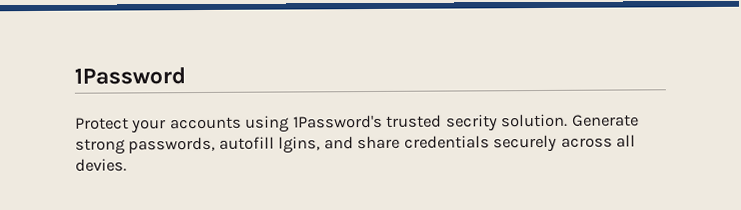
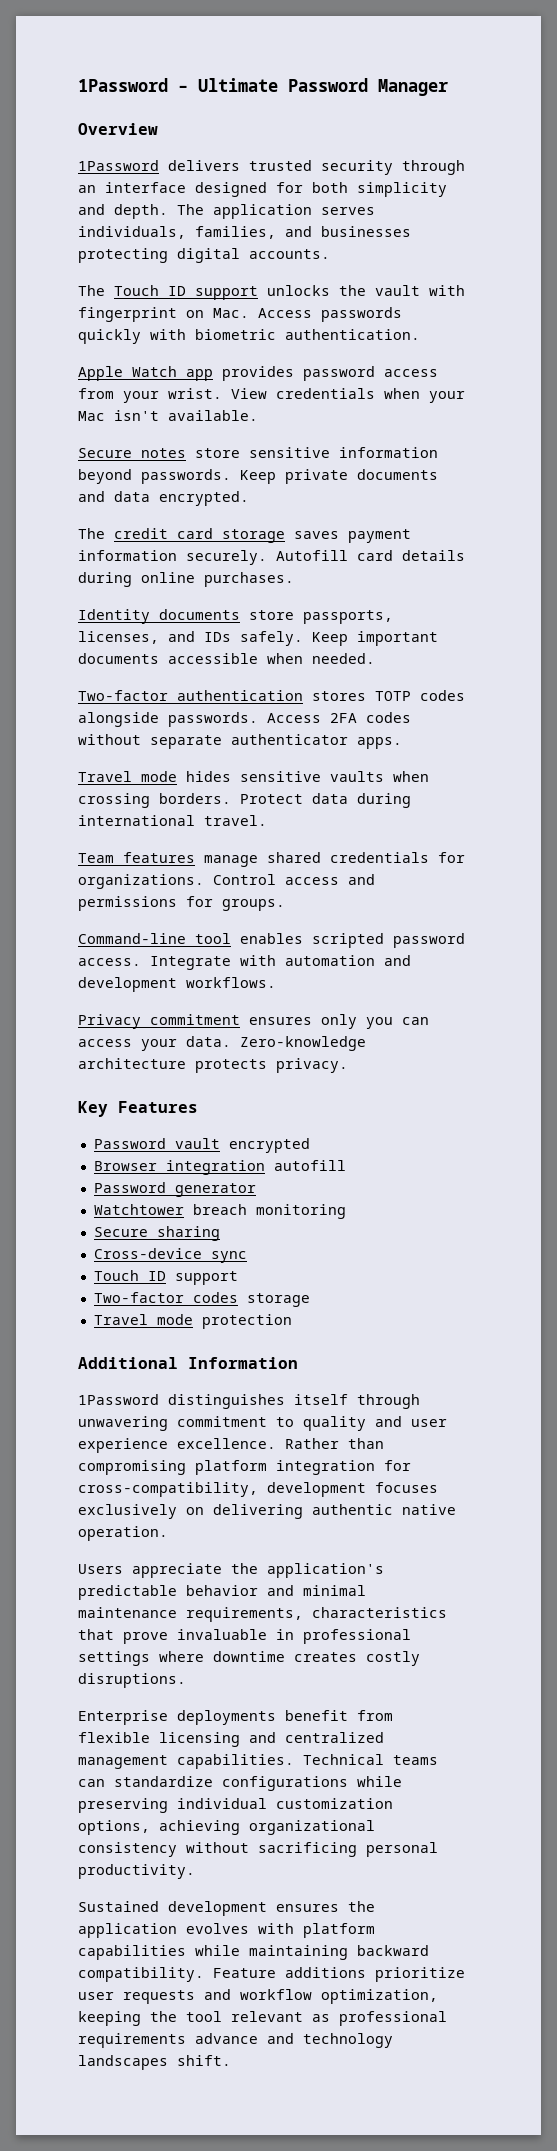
- 1Password
- Protect your accounts using 1Password's trusted secrity solution. Generate strong passwords, autofill lgins, and share credentials securely across all devies.
+ 1Password – Ultimate Password Manager
+ Overview
+ 1Password delivers trusted security through an interface designed for both simplicity and depth. The application serves individuals, families, and businesses protecting digital accounts.
+ The Touch ID support unlocks the vault with fingerprint on Mac. Access passwords quickly with biometric authentication.
+ Apple Watch app provides password access from your wrist. View credentials when your Mac isn't available.
+ Secure notes store sensitive information beyond passwords. Keep private documents and data encrypted.
+ The credit card storage saves payment information securely. Autofill card details during online purchases.
+ Identity documents store passports, licenses, and IDs safely. Keep important documents accessible when needed.
+ Two-factor authentication stores TOTP codes alongside passwords. Access 2FA codes without separate authenticator apps.
+ Travel mode hides sensitive vaults when crossing borders. Protect data during international travel.
+ Team features manage shared credentials for organizations. Control access and permissions for groups.
+ Command-line tool enables scripted password access. Integrate with automation and development workflows.
+ Privacy commitment ensures only you can access your data. Zero-knowledge architecture protects privacy.
+ Key Features
+ Password vault encrypted
+ Browser integration autofill
+ Password generator
+ Watchtower breach monitoring
+ Secure sharing
+ Cross-device sync
+ Touch ID support
+ Two-factor codes storage
+ Travel mode protection
+ Additional Information
+ 1Password distinguishes itself through unwavering commitment to quality and user experience excellence. Rather than compromising platform integration for cross-compatibility, development focuses exclusively on delivering authentic native operation.
+ Users appreciate the application's predictable behavior and minimal maintenance requirements, characteristics that prove invaluable in professional settings where downtime creates costly disruptions.
+ Enterprise deployments benefit from flexible licensing and centralized management capabilities. Technical teams can standardize configurations while preserving individual customization options, achieving organizational consistency without sacrificing personal productivity.
+ Sustained development ensures the application evolves with platform capabilities while maintaining backward compatibility. Feature additions prioritize user requests and workflow optimization, keeping the tool relevant as professional requirements advance and technology landscapes shift.

